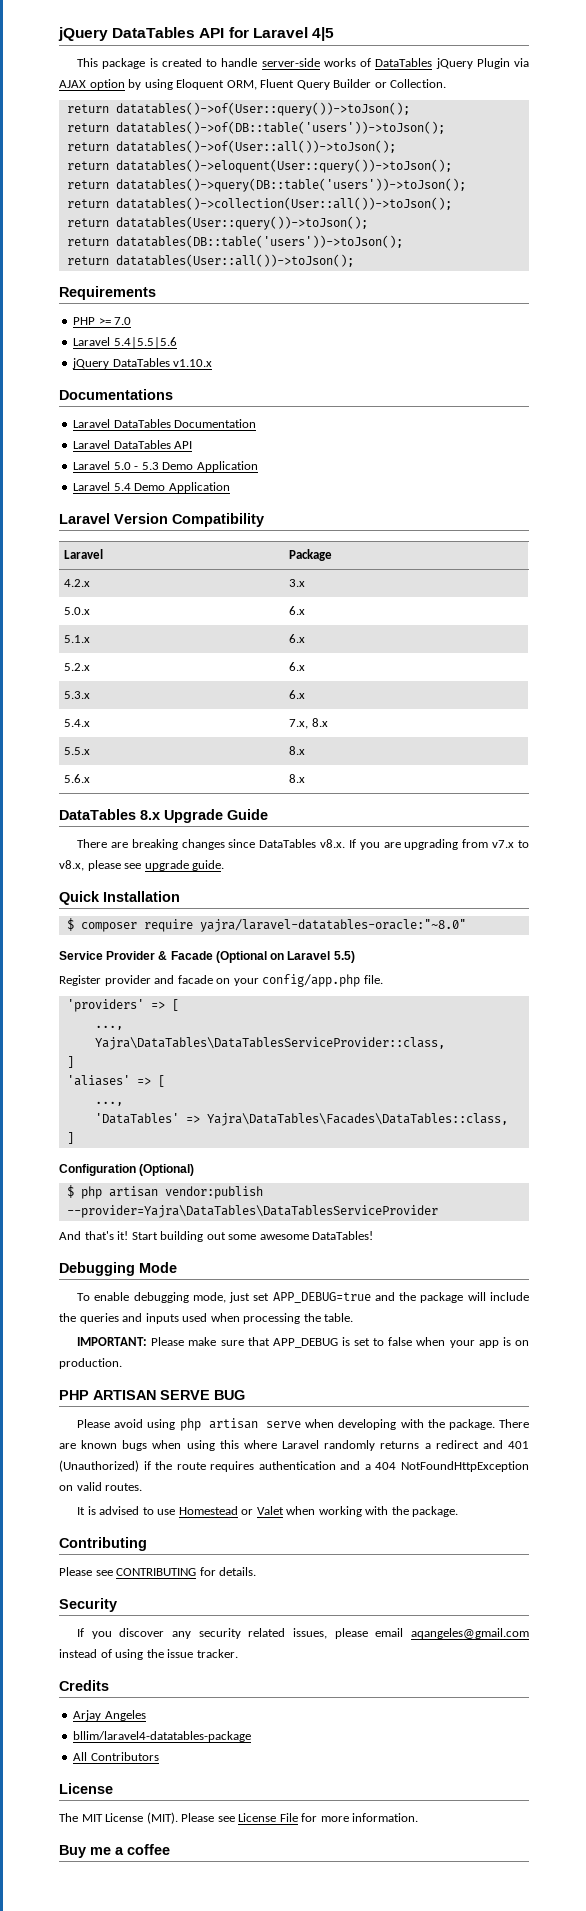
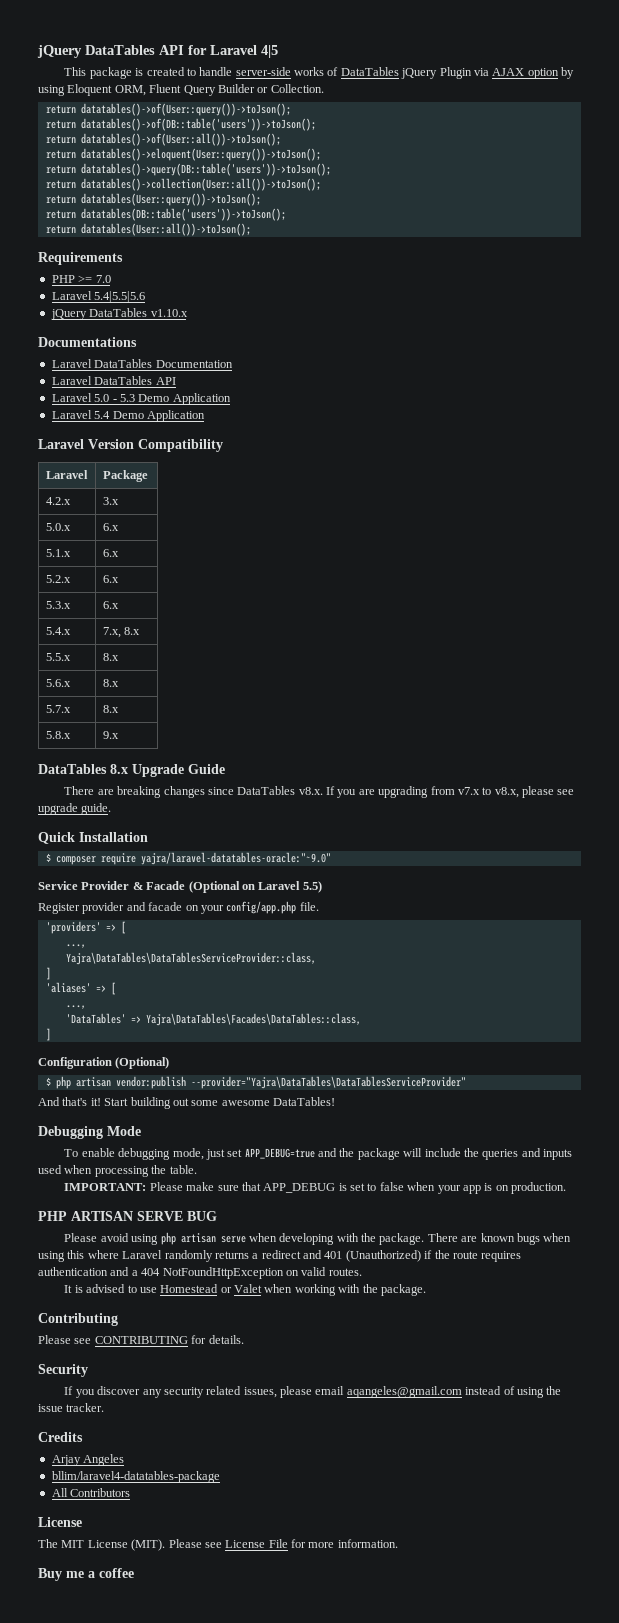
+ 5.7.x | 8.x
+ 5.8.x | 9.x
- $ composer require yajra/laravel-datatables-oracle:"~8.0"
+ $ composer require yajra/laravel-datatables-oracle:"~9.0"
- $ php artisan vendor:publish --provider=Yajra\DataTables\DataTablesServiceProvider
+ $ php artisan vendor:publish --provider="Yajra\DataTables\DataTablesServiceProvider"

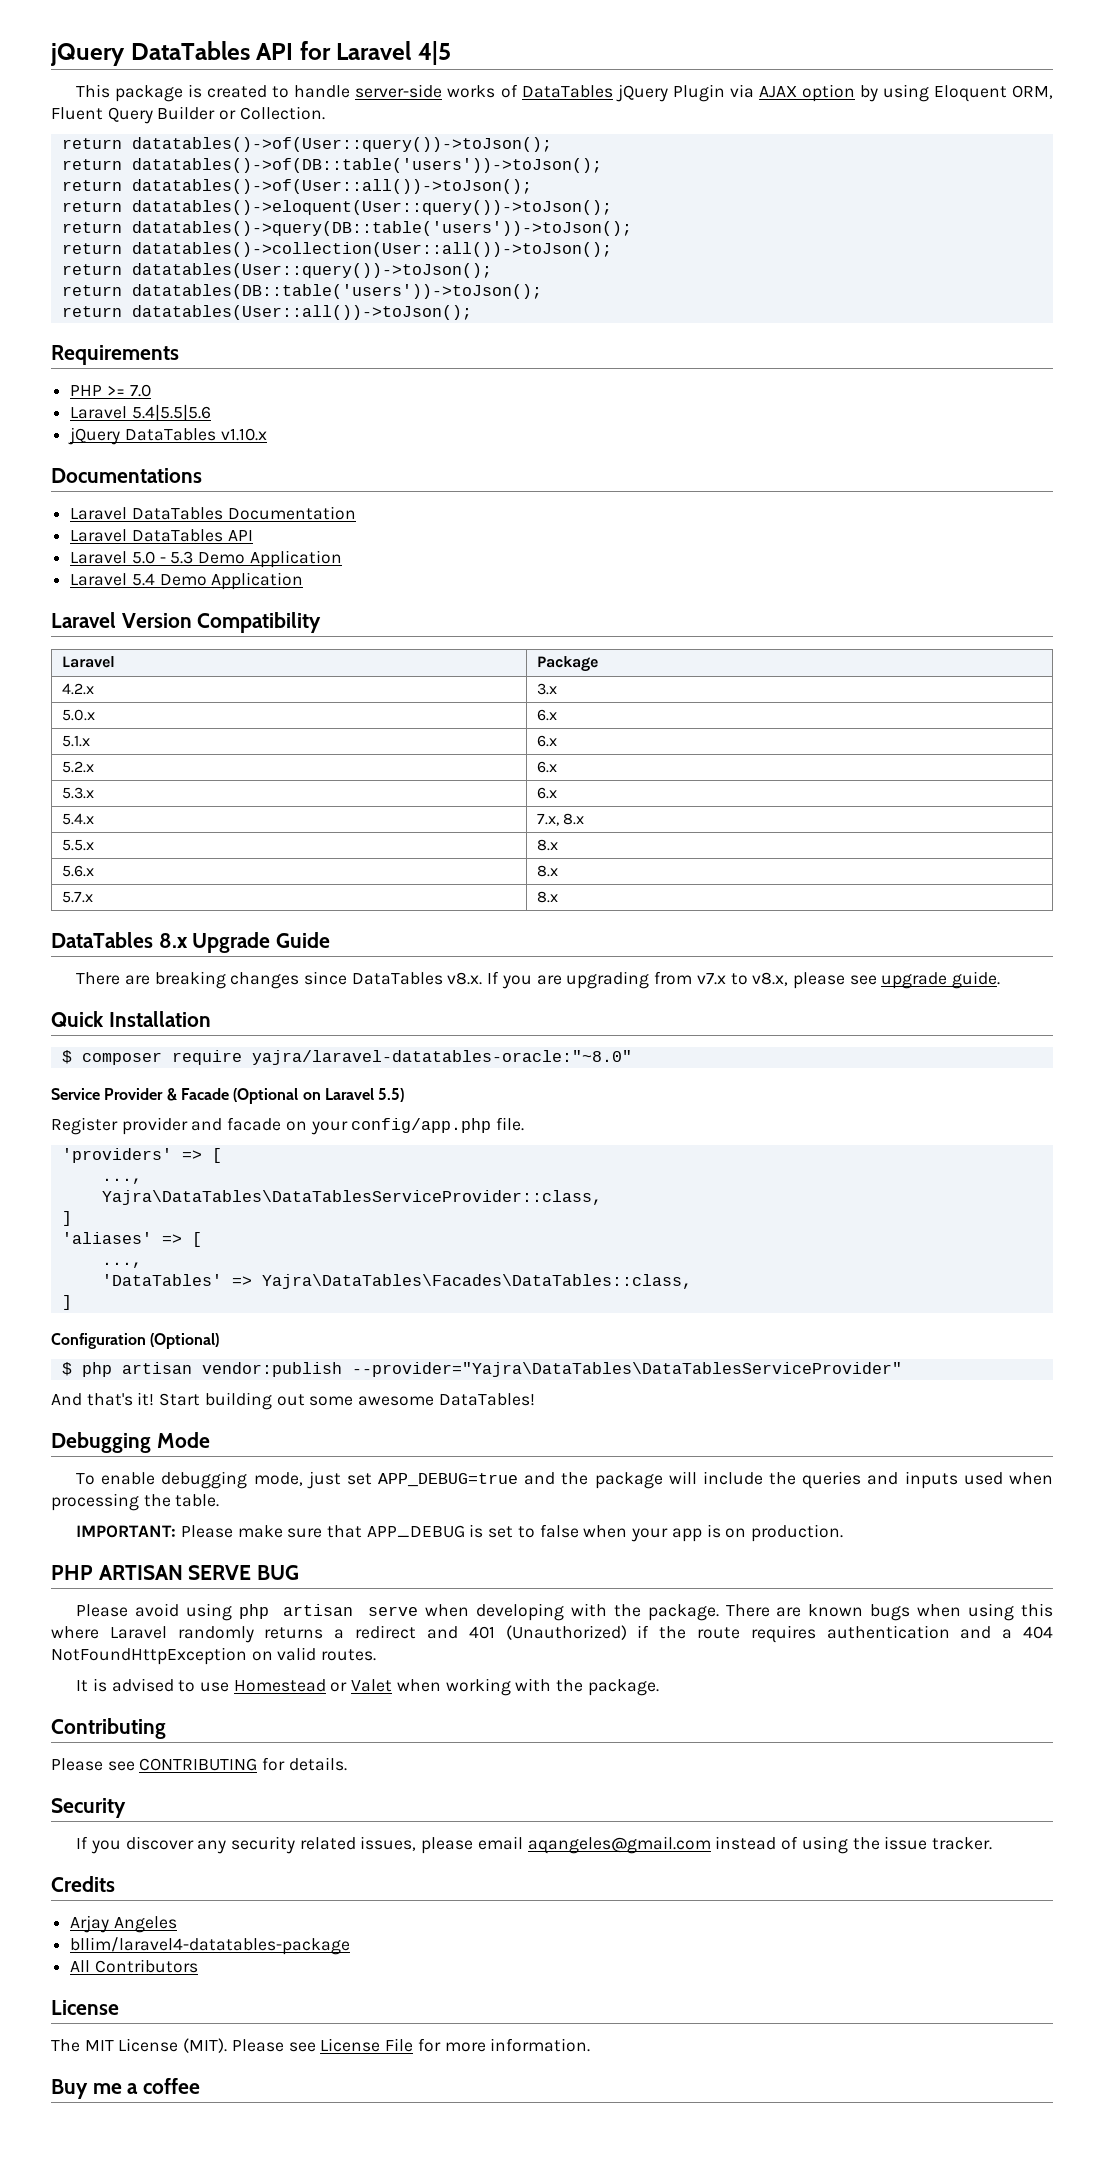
- 5.8.x | 9.x
- $ composer require yajra/laravel-datatables-oracle:"~9.0"
+ $ composer require yajra/laravel-datatables-oracle:"~8.0"

